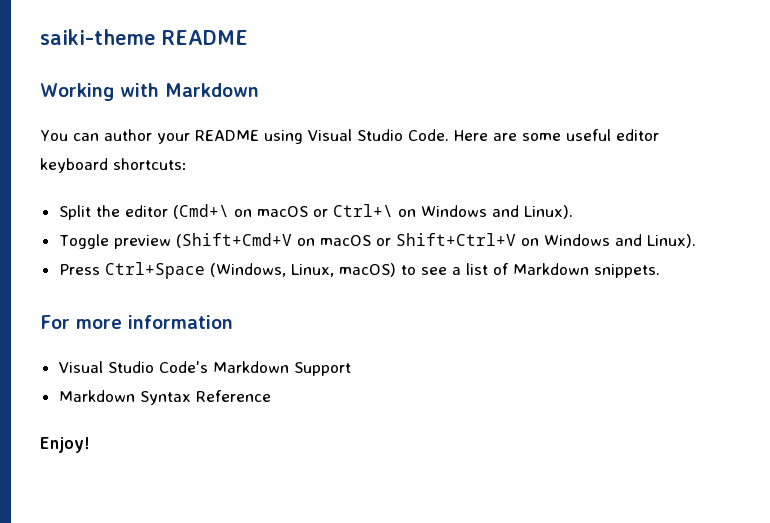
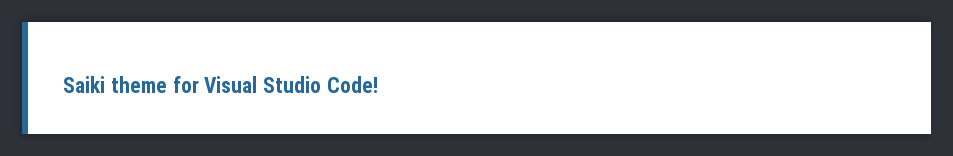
- saiki-theme README
- Working with Markdown
- You can author your README using Visual Studio Code. Here are some useful editor keyboard shortcuts:
- Split the editor (Cmd+\ on macOS or Ctrl+\ on Windows and Linux).
- Toggle preview (Shift+Cmd+V on macOS or Shift+Ctrl+V on Windows and Linux).
- Press Ctrl+Space (Windows, Linux, macOS) to see a list of Markdown snippets.
- For more information
- Visual Studio Code's Markdown Support
- Markdown Syntax Reference
- Enjoy!
+ Saiki theme for Visual Studio Code!

